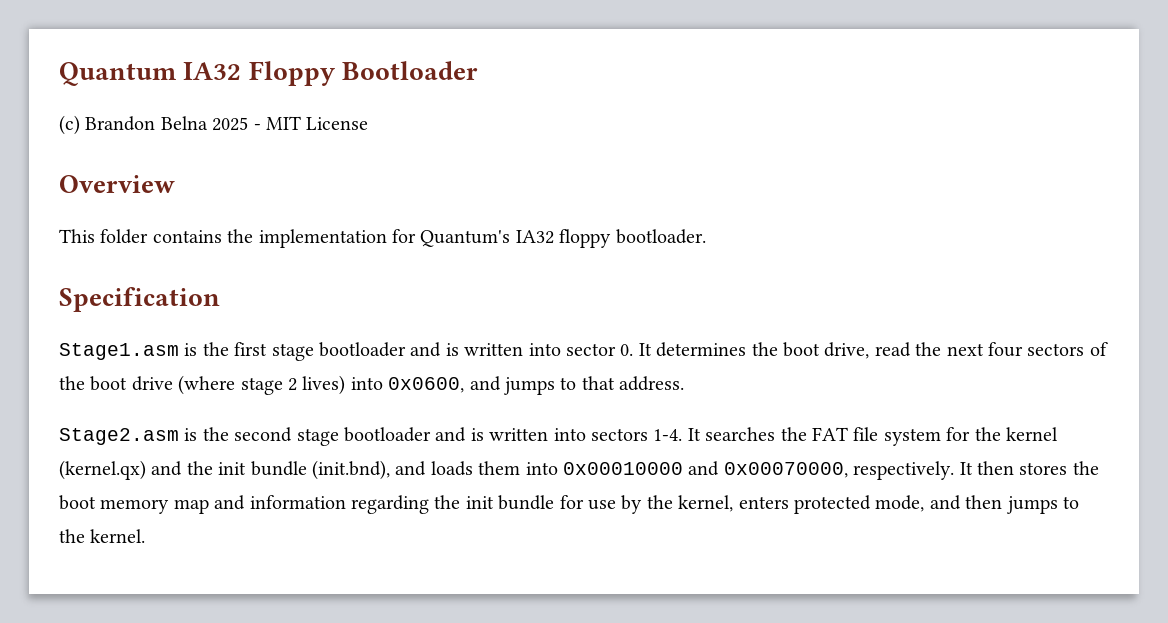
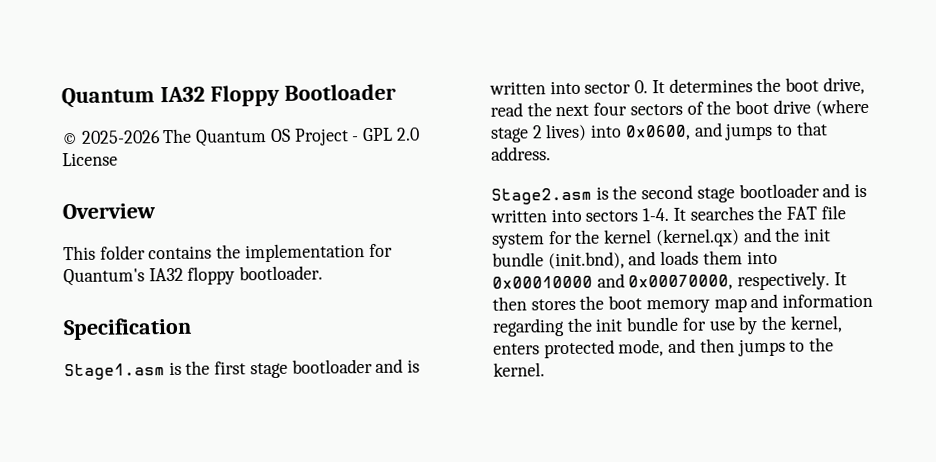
- (c) Brandon Belna 2025 - MIT License
+ © 2025-2026 The Quantum OS Project - GPL 2.0 License

